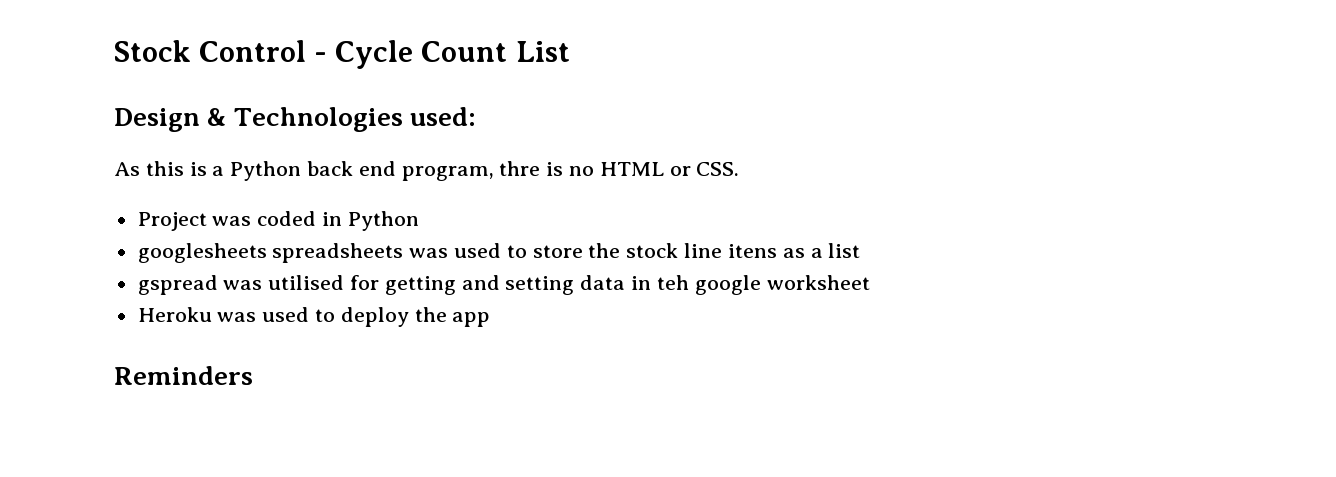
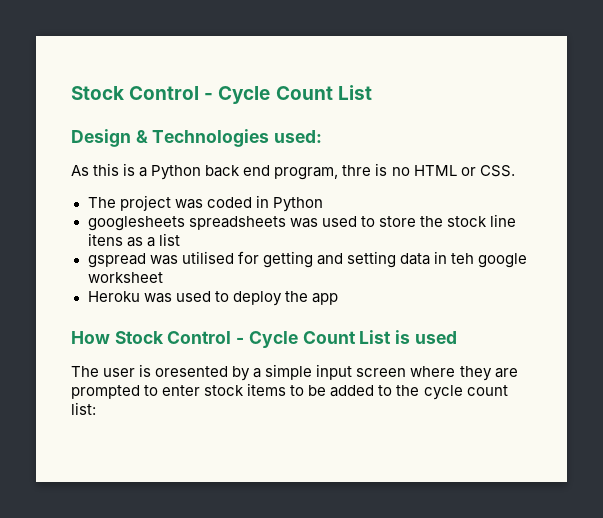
- Project was coded in Python
+ The project was coded in Python
- Reminders
+ How Stock Control - Cycle Count List is used
+ The user is oresented by a simple input screen where they are prompted to enter stock items to be added to the cycle count list:

